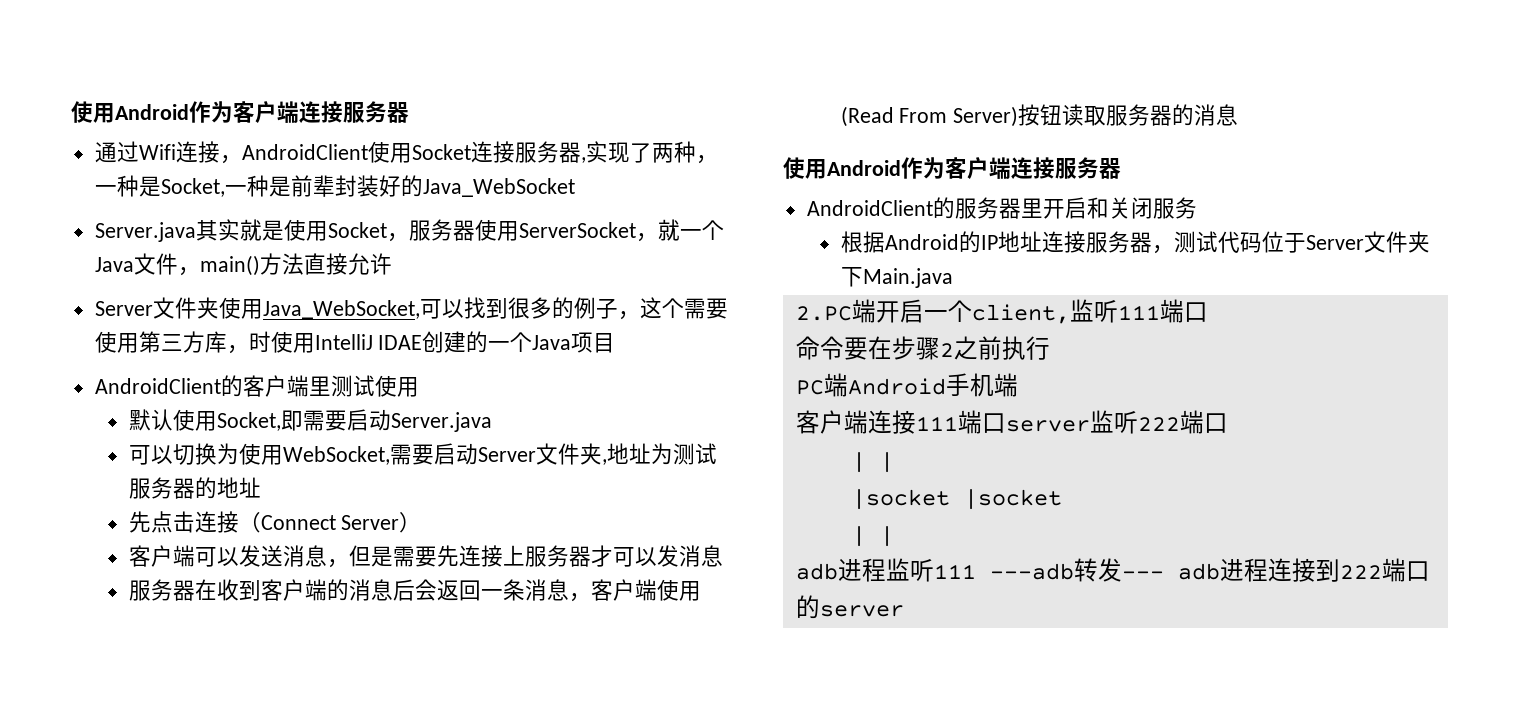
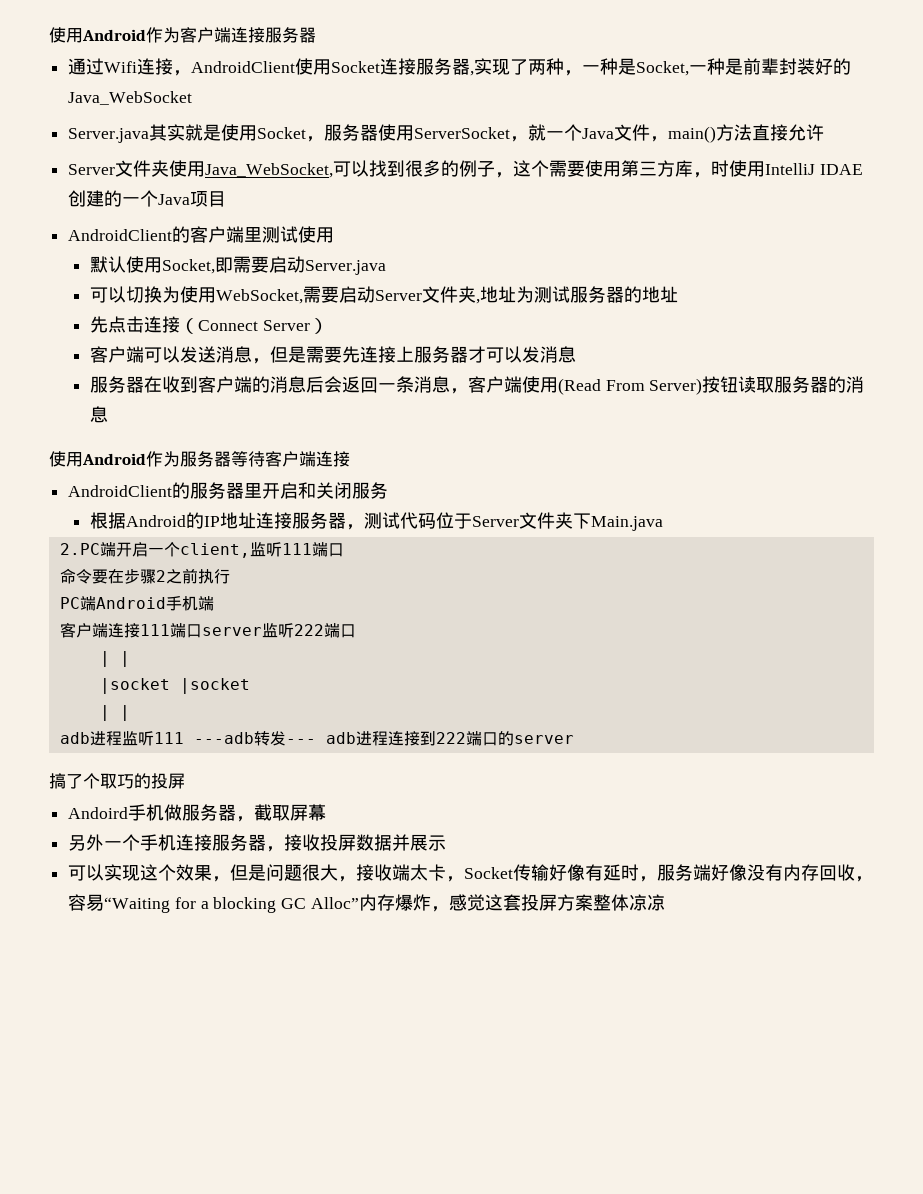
  服务器在收到客户端的消息后会返回一条消息，客户端使用(Read From Server)按钮读取服务器的消息
- 使用Android作为客户端连接服务器
+ 使用Android作为服务器等待客户端连接
+ 搞了个取巧的投屏
+ Andoird手机做服务器，截取屏幕
+ 另外一个手机连接服务器，接收投屏数据并展示
+ 可以实现这个效果，但是问题很大，接收端太卡，Socket传输好像有延时，服务端好像没有内存回收，容易“Waiting for a blocking GC Alloc”内存爆炸，感觉这套投屏方案整体凉凉

